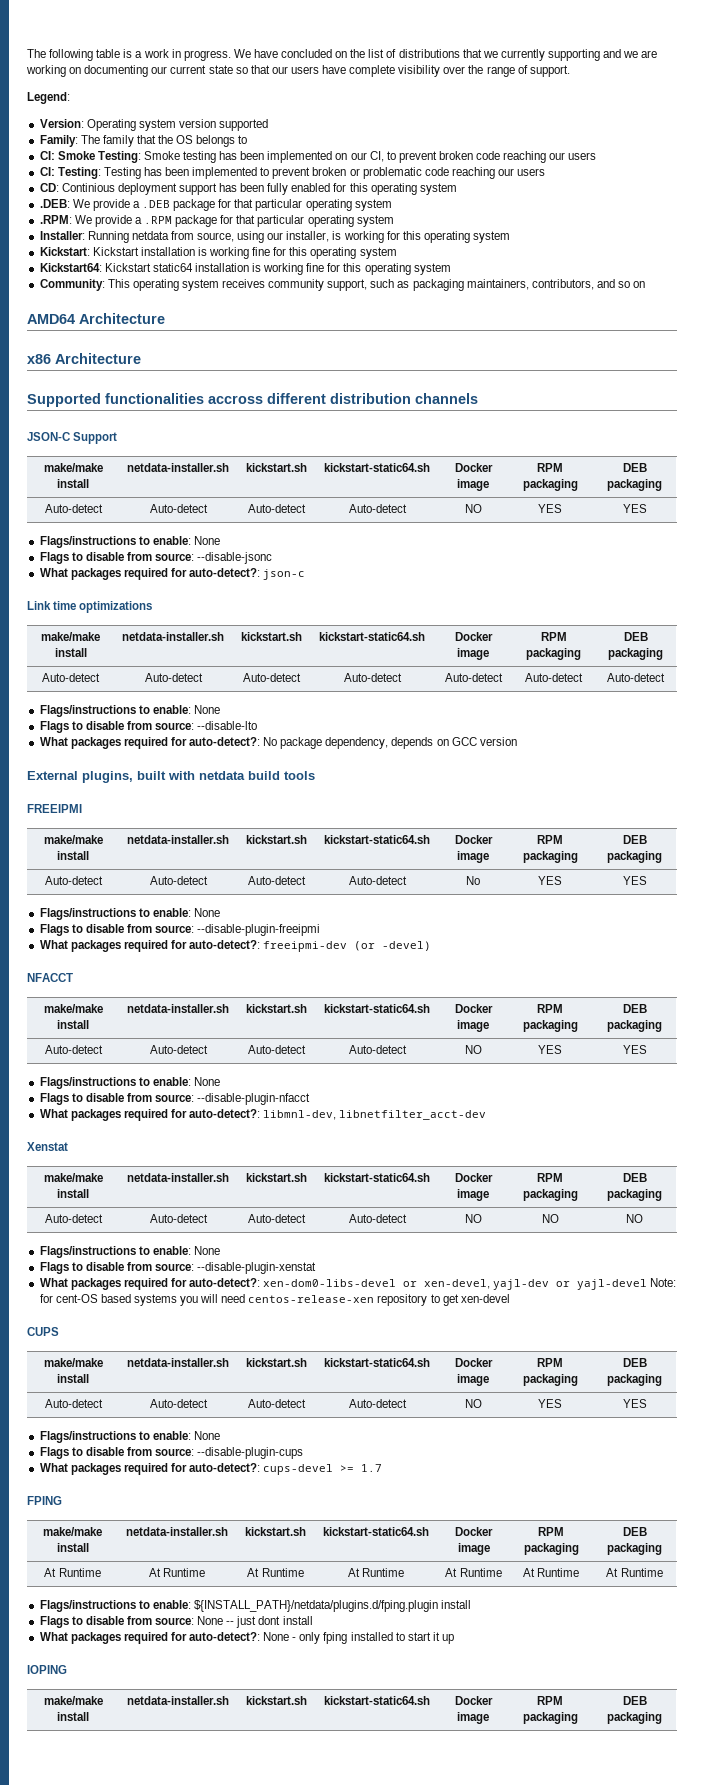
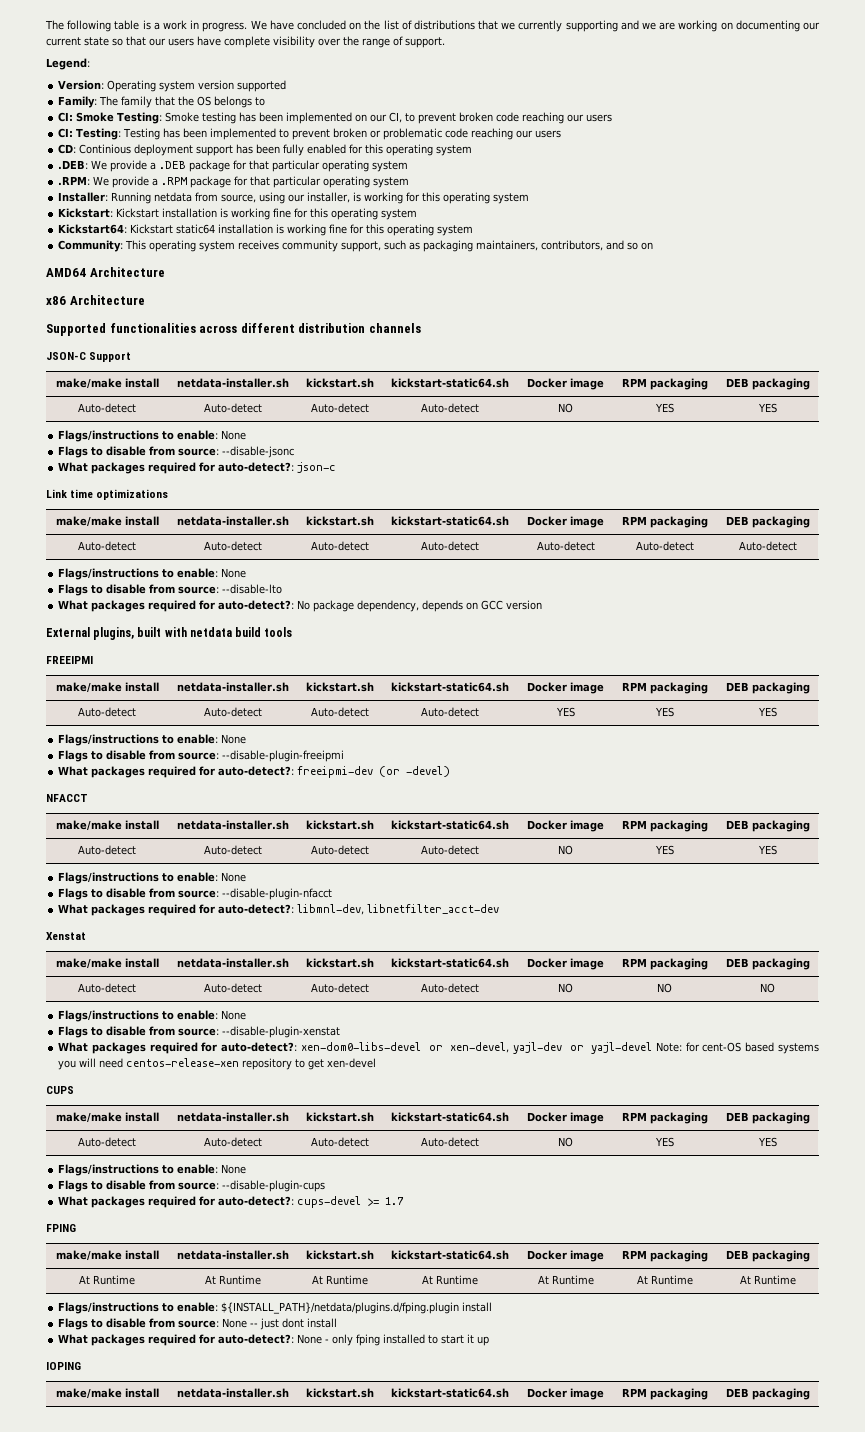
- Supported functionalities accross different distribution channels
+ Supported functionalities across different distribution channels
- Auto-detect | Auto-detect | Auto-detect | Auto-detect | No | YES | YES
+ Auto-detect | Auto-detect | Auto-detect | Auto-detect | YES | YES | YES

